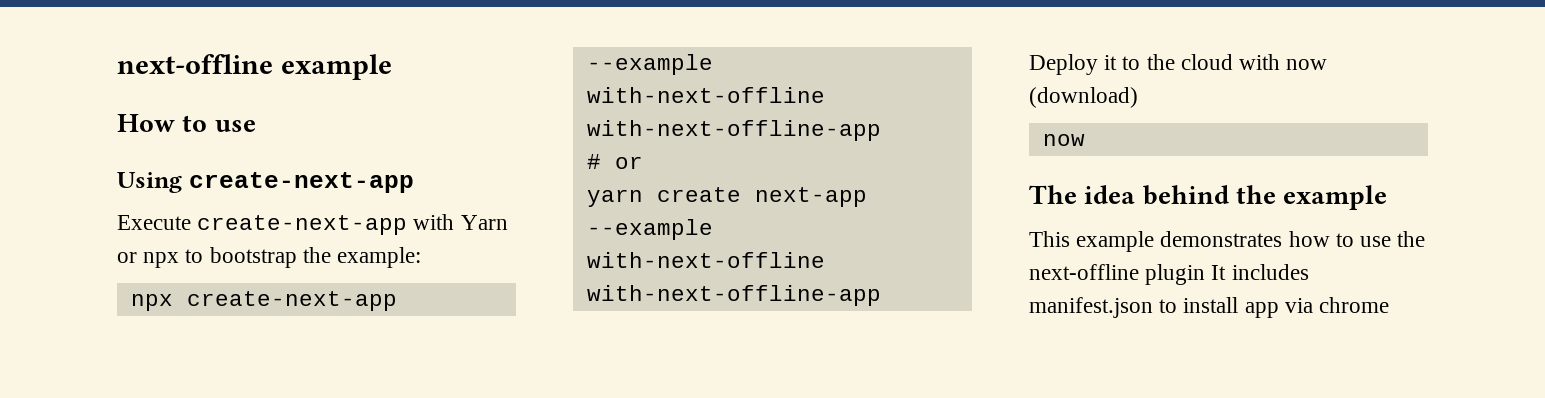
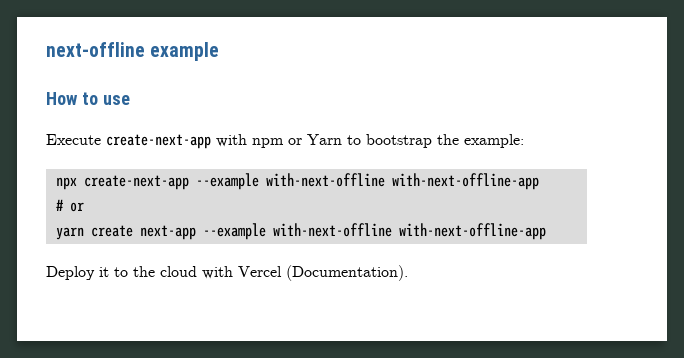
- Using create-next-app
- Execute create-next-app with Yarn or npx to bootstrap the example:
+ Execute create-next-app with npm or Yarn to bootstrap the example:
- Deploy it to the cloud with now (download)
- now
- The idea behind the example
- This example demonstrates how to use the next-offline plugin It includes manifest.json to install app via chrome
+ Deploy it to the cloud with Vercel (Documentation).

